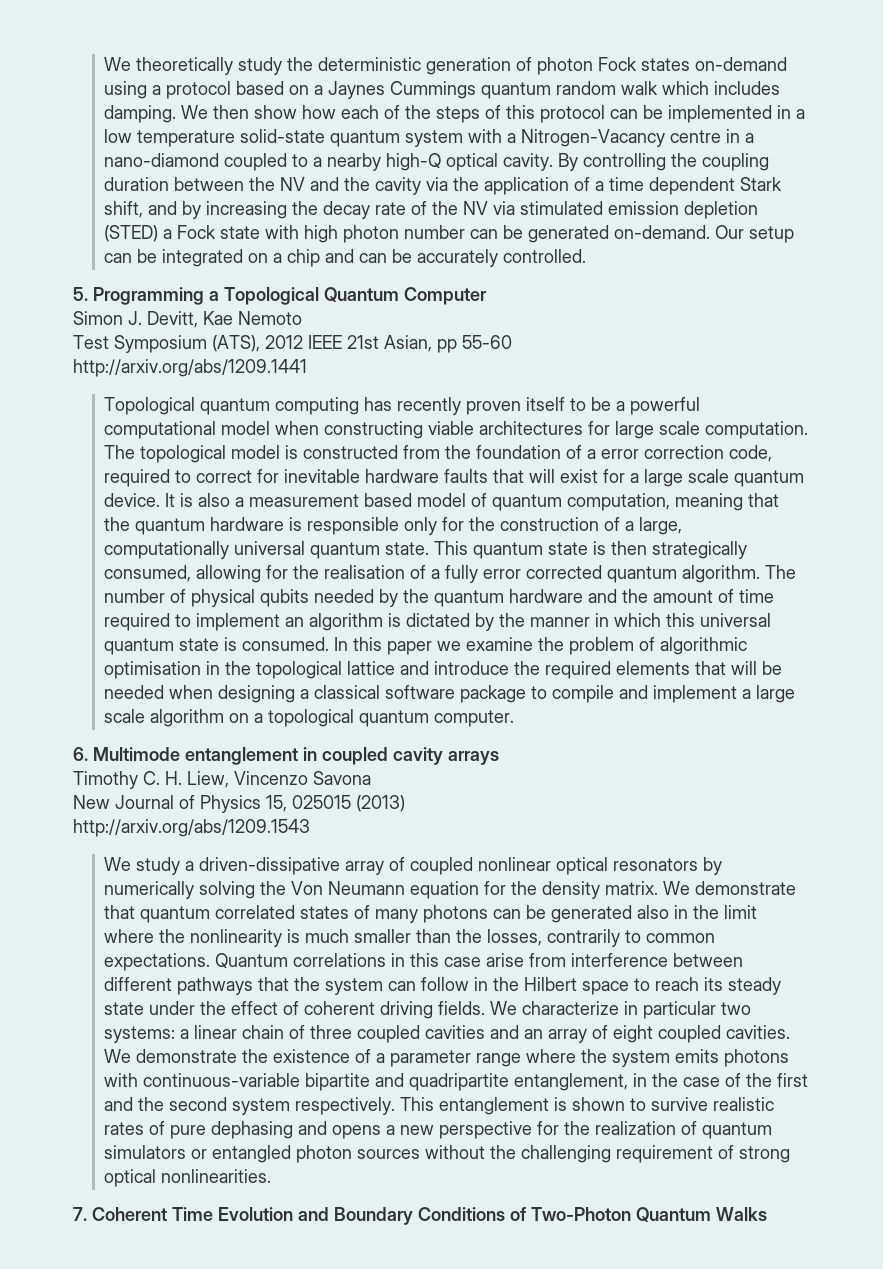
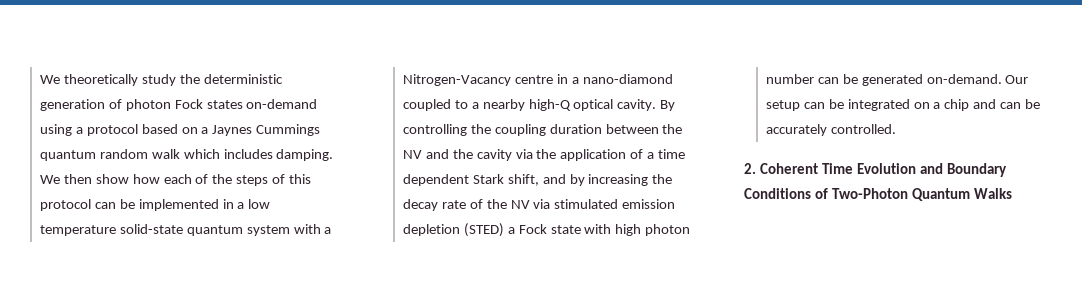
- 5. Programming a Topological Quantum Computer
- Simon J. Devitt, Kae Nemoto
- Test Symposium (ATS), 2012 IEEE 21st Asian, pp 55-60
- http://arxiv.org/abs/1209.1441
- Topological quantum computing has recently proven itself to be a powerful computational model when constructing viable architectures for large scale computation. The topological model is constructed from the foundation of a error correction code, required to correct for inevitable hardware faults that will exist for a large scale quantum device. It is also a measurement based model of quantum computation, meaning that the quantum hardware is responsible only for the construction of a large, computationally universal quantum state. This quantum state is then strategically consumed, allowing for the realisation of a fully error corrected quantum algorithm. The number of physical qubits needed by the quantum hardware and the amount of time required to implement an algorithm is dictated by the manner in which this universal quantum state is consumed. In this paper we examine the problem of algorithmic optimisation in the topological lattice and introduce the required elements that will be needed when designing a classical software package to compile and implement a large scale algorithm on a topological quantum computer.
- 6. Multimode entanglement in coupled cavity arrays
- Timothy C. H. Liew, Vincenzo Savona
- New Journal of Physics 15, 025015 (2013)
- http://arxiv.org/abs/1209.1543
- We study a driven-dissipative array of coupled nonlinear optical resonators by numerically solving the Von Neumann equation for the density matrix. We demonstrate that quantum correlated states of many photons can be generated also in the limit where the nonlinearity is much smaller than the losses, contrarily to common expectations. Quantum correlations in this case arise from interference between different pathways that the system can follow in the Hilbert space to reach its steady state under the effect of coherent driving fields. We characterize in particular two systems: a linear chain of three coupled cavities and an array of eight coupled cavities. We demonstrate the existence of a parameter range where the system emits photons with continuous-variable bipartite and quadripartite entanglement, in the case of the first and the second system respectively. This entanglement is shown to survive realistic rates of pure dephasing and opens a new perspective for the realization of quantum simulators or entangled photon sources without the challenging requirement of strong optical nonlinearities.
- 7. Coherent Time Evolution and Boundary Conditions of Two-Photon Quantum Walks
+ 2. Coherent Time Evolution and Boundary Conditions of Two-Photon Quantum Walks

